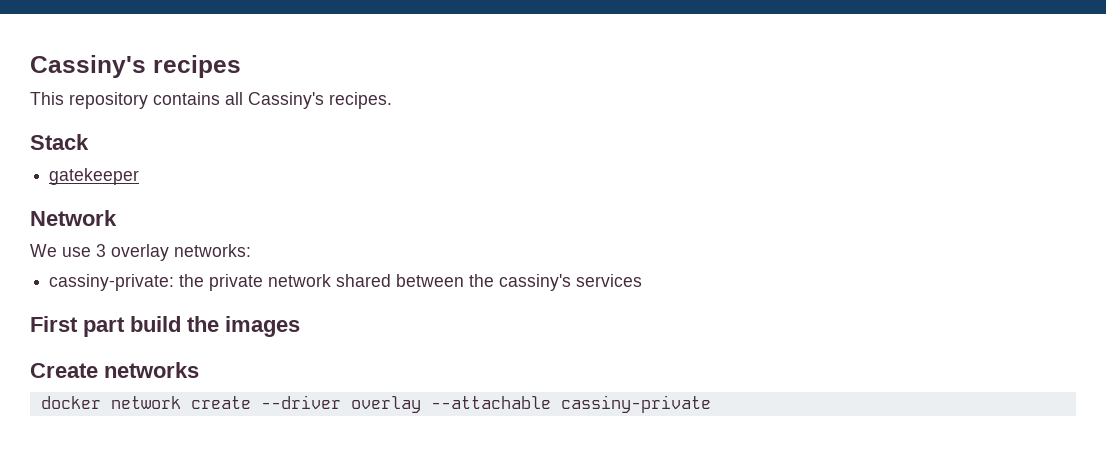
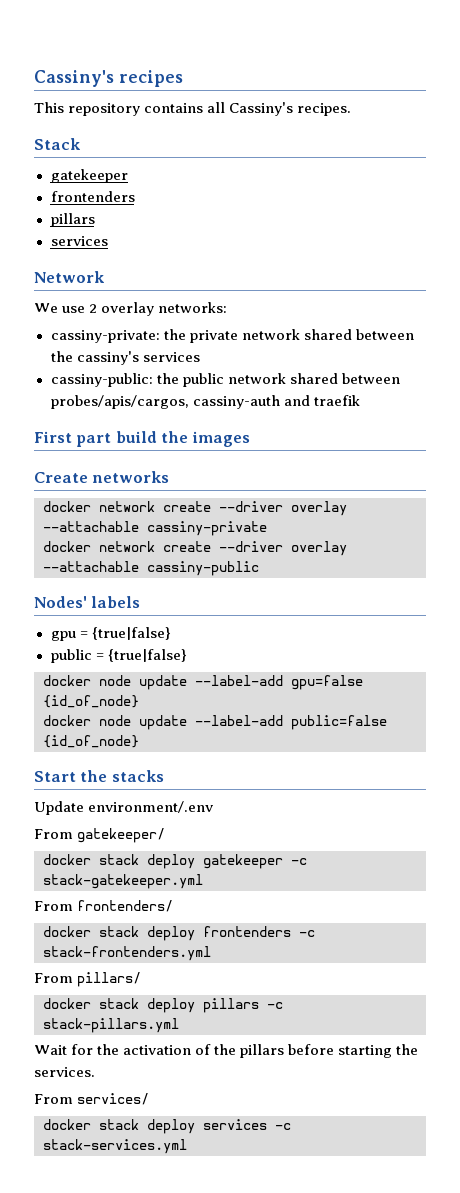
  Stack
  gatekeeper
+ frontenders
+ pillars
+ services
- We use 3 overlay networks:
+ We use 2 overlay networks:
+ cassiny-public: the public network shared between probes/apis/cargos, cassiny-auth and traefik
+ docker network create --driver overlay --attachable cassiny-public
+ Nodes' labels
+ gpu = {true|false}
+ public = {true|false}
+ docker node update --label-add gpu=false {id_of_node}
+ docker node update --label-add public=false {id_of_node}
+ Start the stacks
+ Update environment/.env
+ From gatekeeper/
+ docker stack deploy gatekeeper -c stack-gatekeeper.yml
+ From frontenders/
+ docker stack deploy frontenders -c stack-frontenders.yml
+ From pillars/
+ docker stack deploy pillars -c stack-pillars.yml
+ Wait for the activation of the pillars before starting the services.
+ From services/
+ docker stack deploy services -c stack-services.yml

